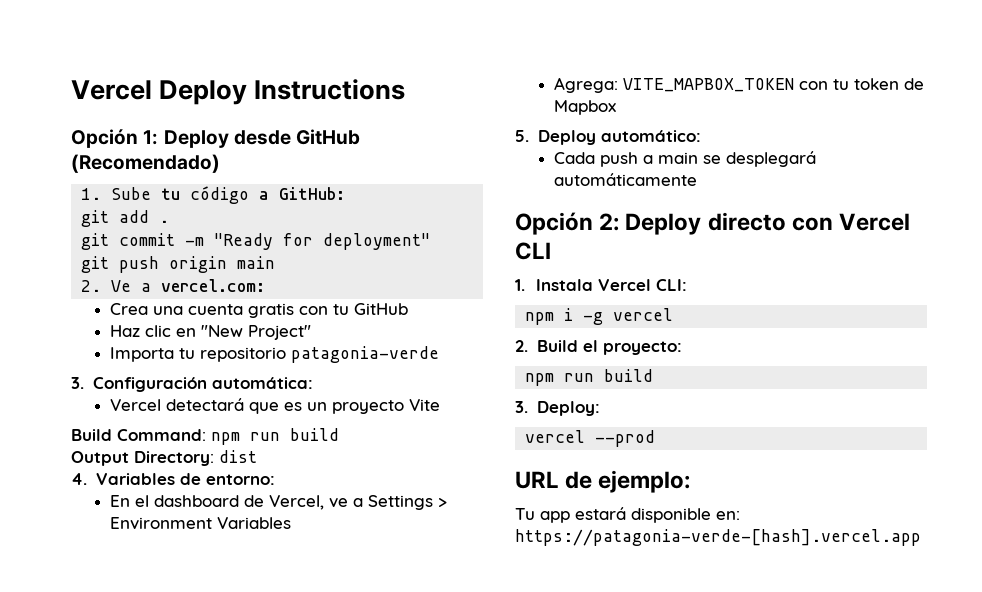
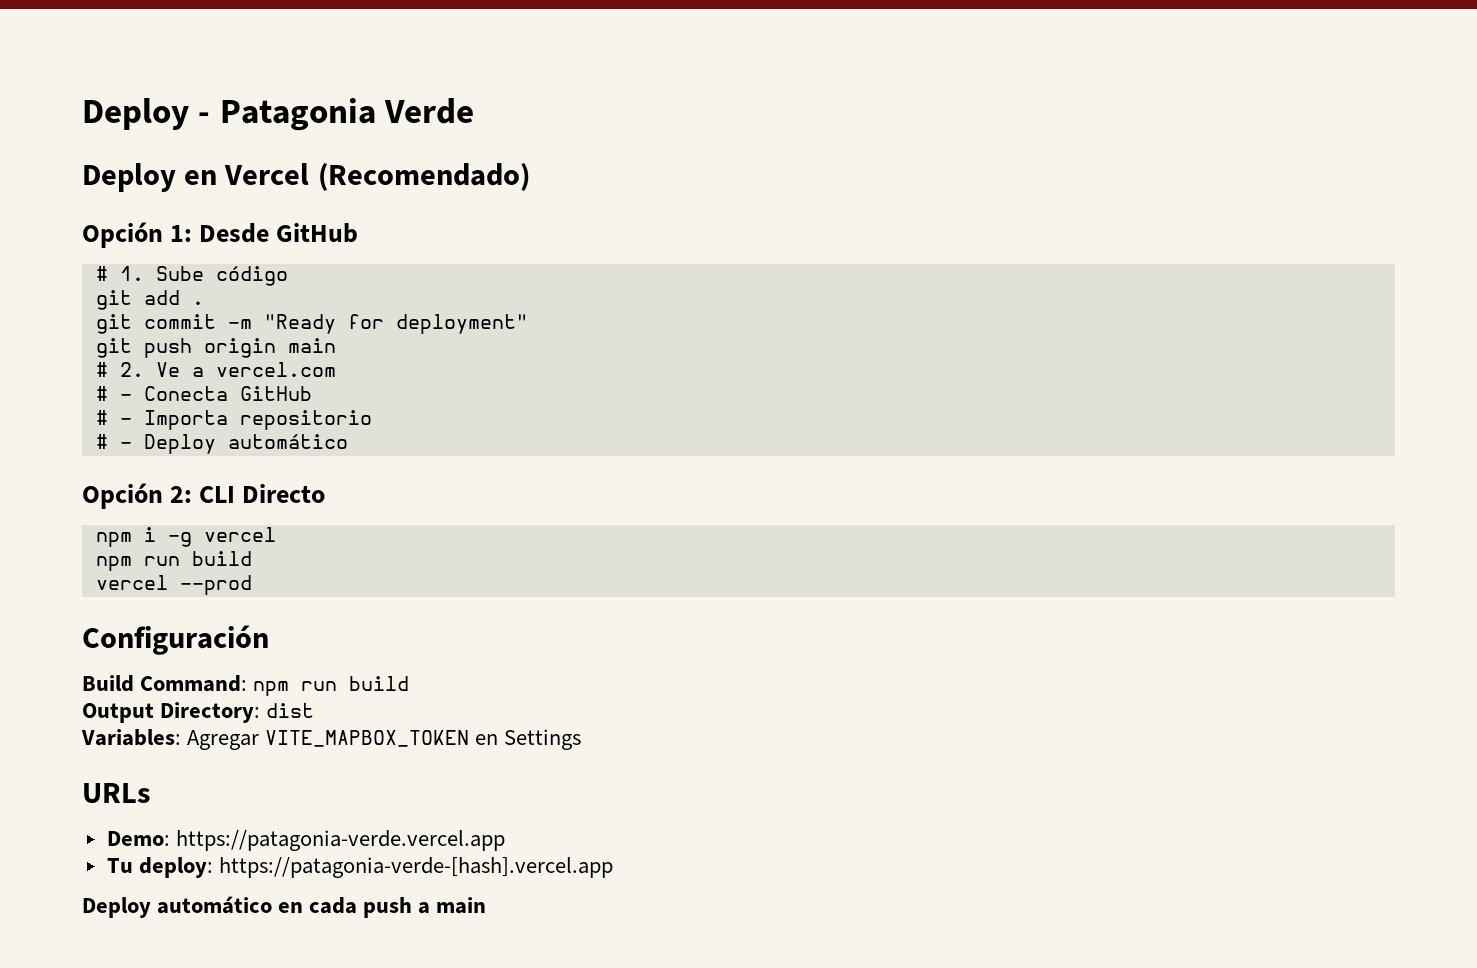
- Vercel Deploy Instructions
+ Deploy - Patagonia Verde
+ Deploy en Vercel (Recomendado)
- Opción 1: Deploy desde GitHub (Recomendado)
- 1. Sube tu código a GitHub:
+ Opción 1: Desde GitHub
+ # 1. Sube código
- 2. Ve a vercel.com:
- Crea una cuenta gratis con tu GitHub
- Haz clic en "New Project"
- Importa tu repositorio patagonia-verde
- 3. Configuración automática:
- Vercel detectará que es un proyecto Vite
+ # 2. Ve a vercel.com
+ # - Conecta GitHub
+ # - Importa repositorio
+ # - Deploy automático
+ Opción 2: CLI Directo
+ npm i -g vercel
+ npm run build
+ vercel --prod
+ Configuración
- 4. Variables de entorno:
- En el dashboard de Vercel, ve a Settings > Environment Variables
- Agrega: VITE_MAPBOX_TOKEN con tu token de Mapbox
- 5. Deploy automático:
- Cada push a main se desplegará automáticamente
- Opción 2: Deploy directo con Vercel CLI
- 1. Instala Vercel CLI:
- npm i -g vercel
- 2. Build el proyecto:
- npm run build
- 3. Deploy:
- vercel --prod
- URL de ejemplo:
- Tu app estará disponible en: https://patagonia-verde-[hash].vercel.app
+ Variables: Agregar VITE_MAPBOX_TOKEN en Settings
+ URLs
+ Demo: https://patagonia-verde.vercel.app
+ Tu deploy: https://patagonia-verde-[hash].vercel.app
+ Deploy automático en cada push a main

